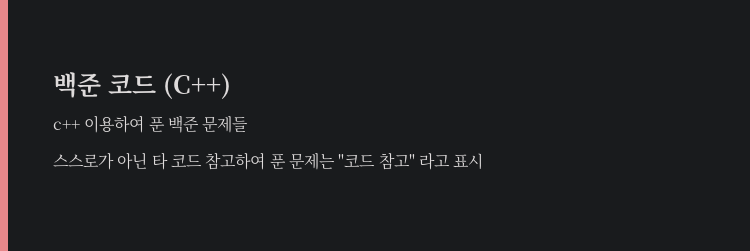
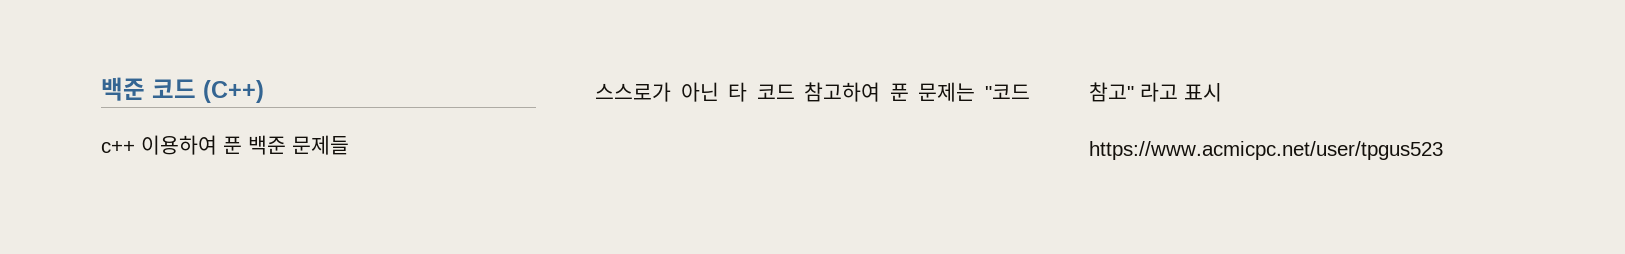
+ https://www.acmicpc.net/user/tpgus523

